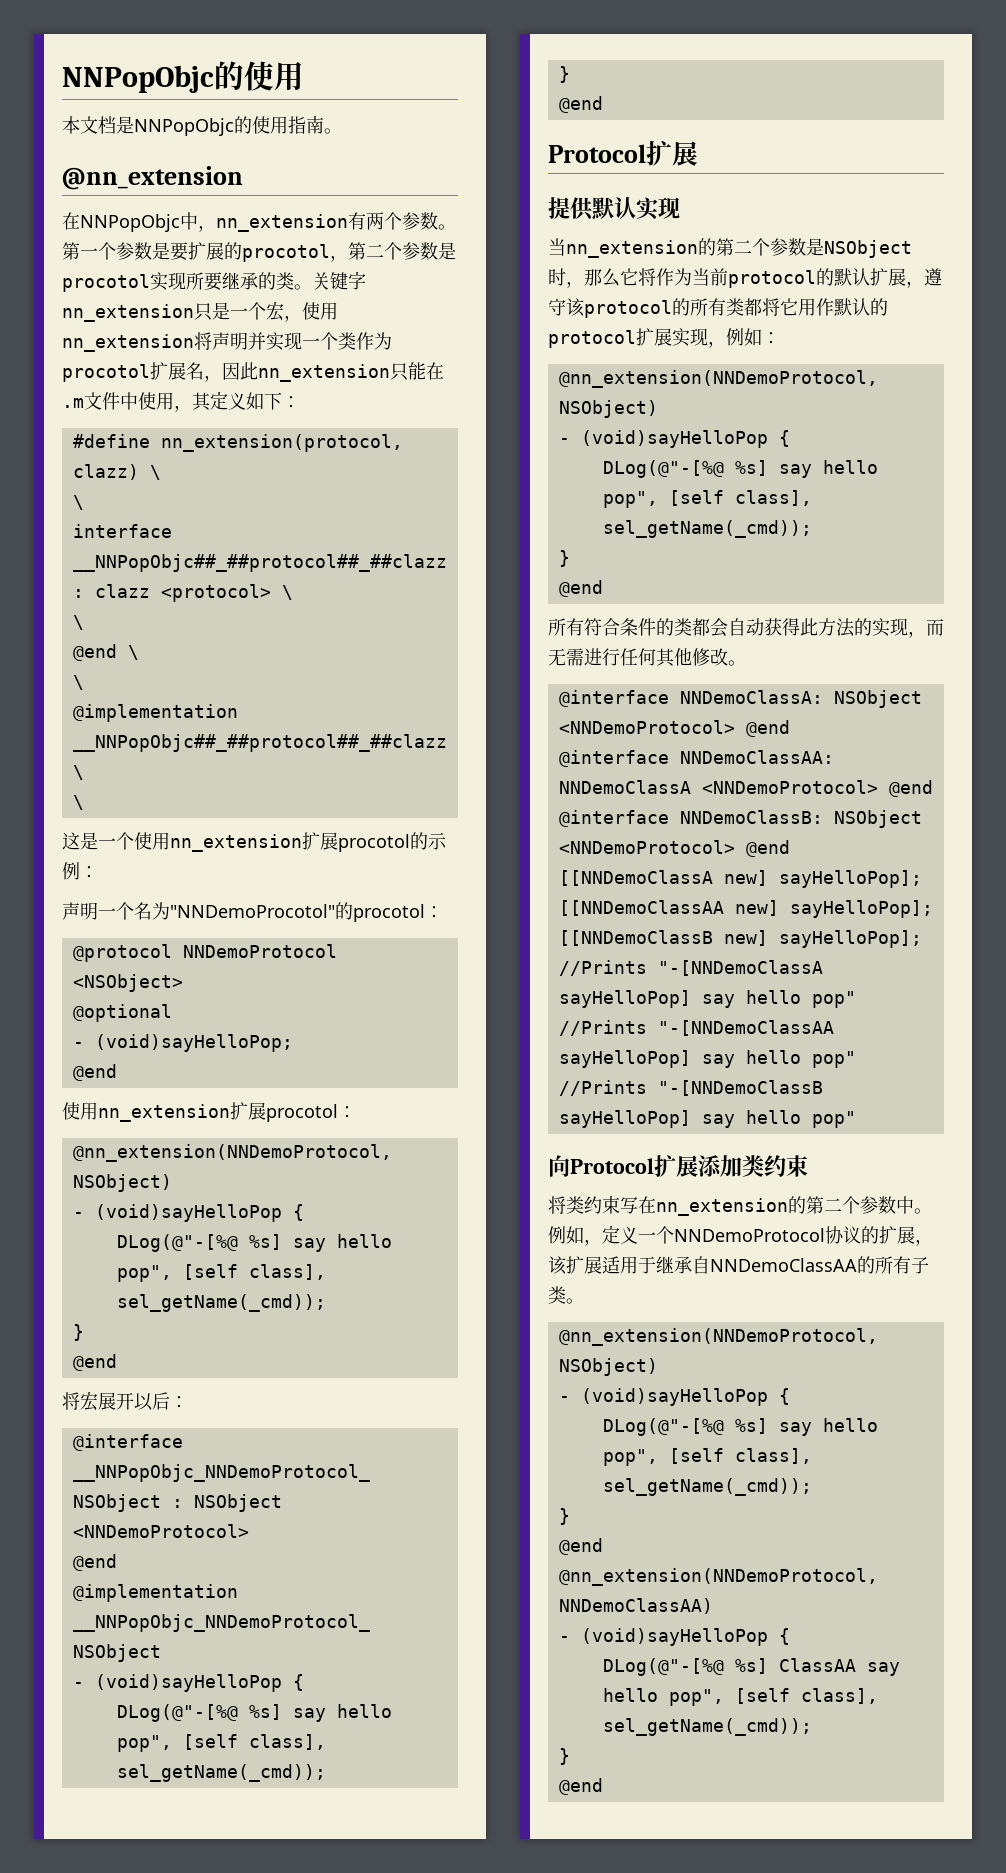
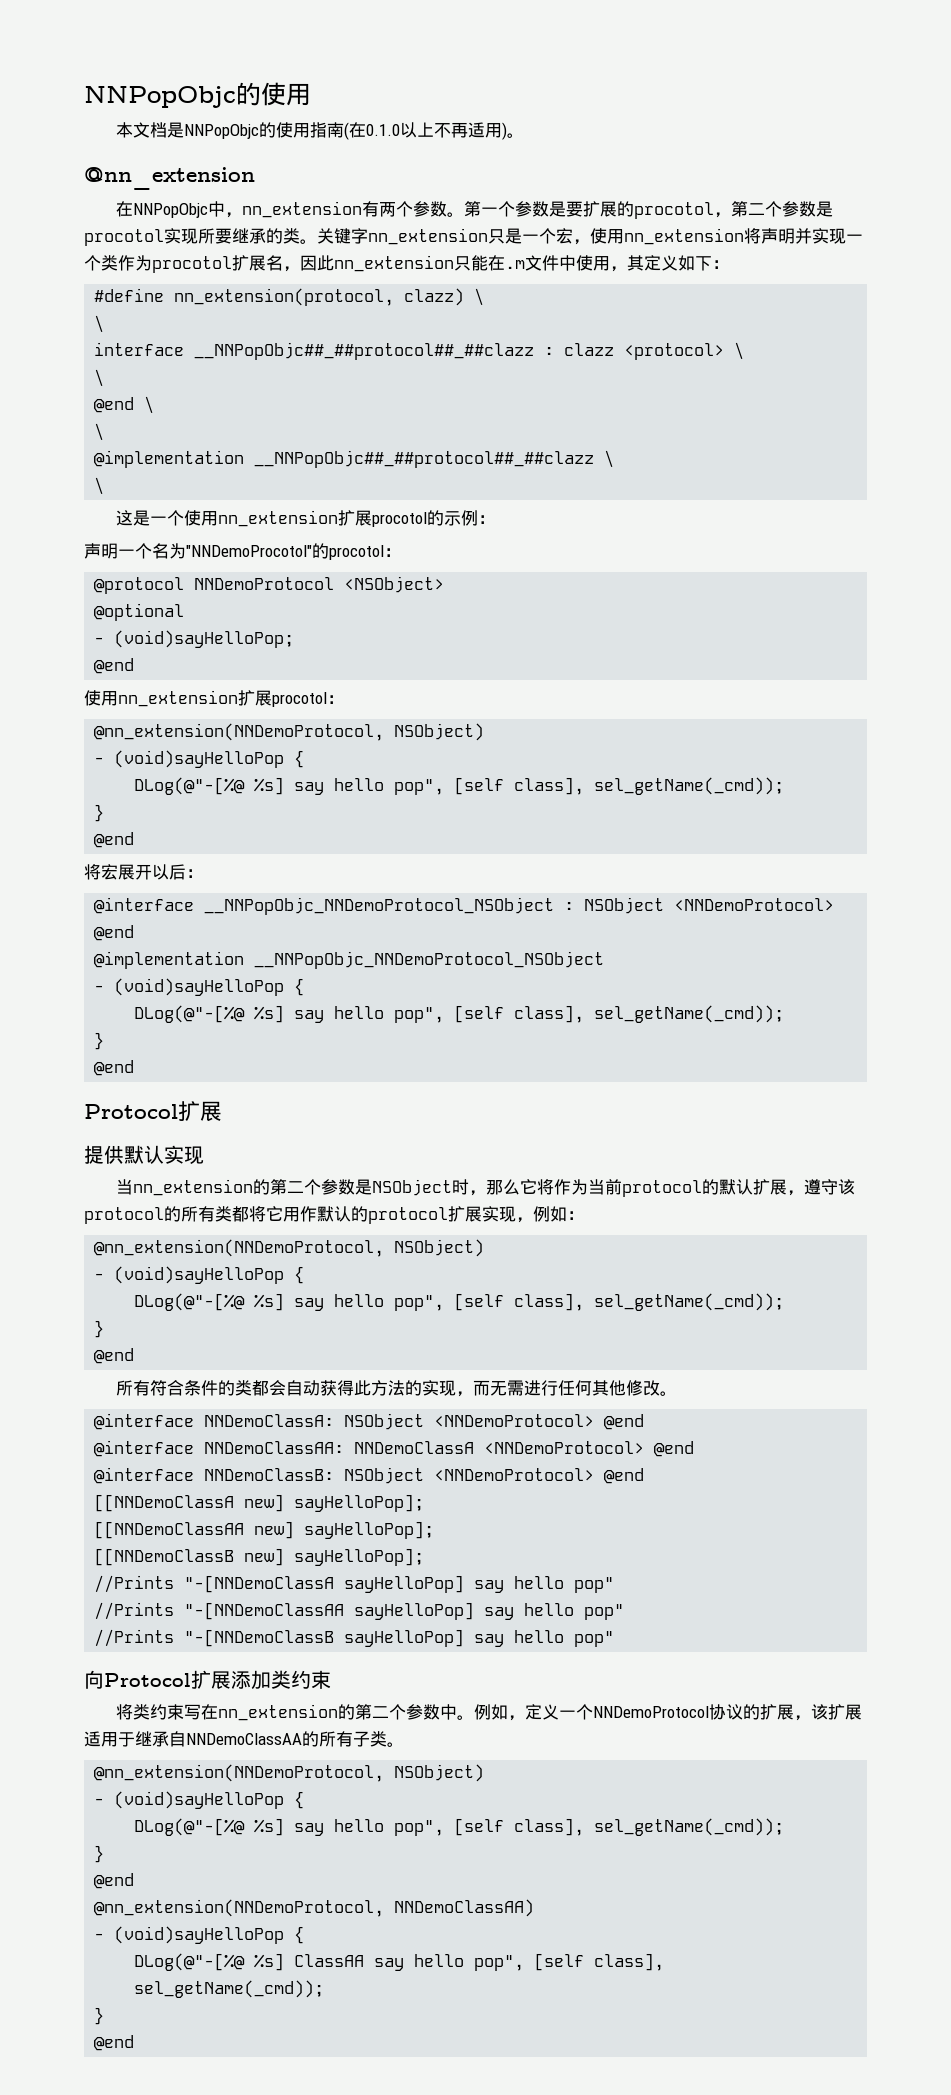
- 本文档是NNPopObjc的使用指南。
+ 本文档是NNPopObjc的使用指南(在0.1.0以上不再适用)。

